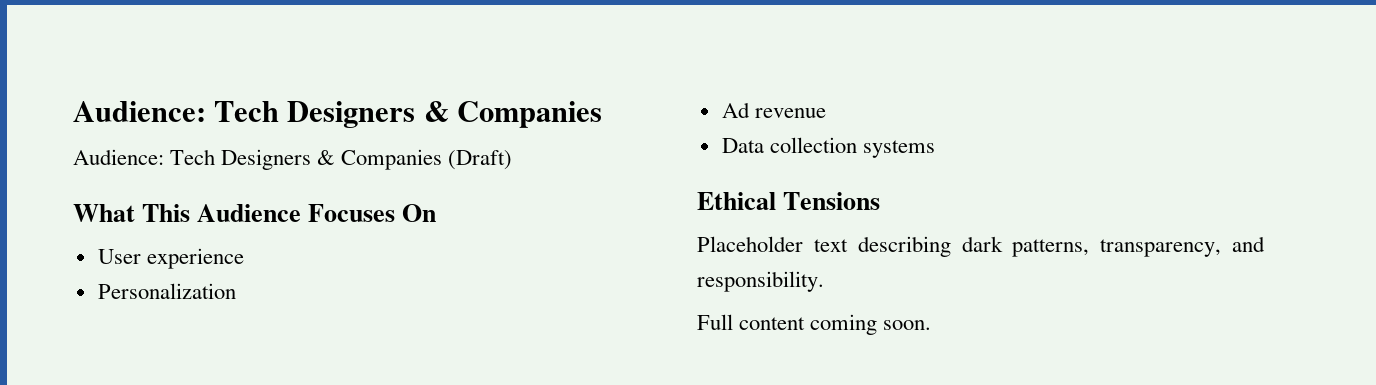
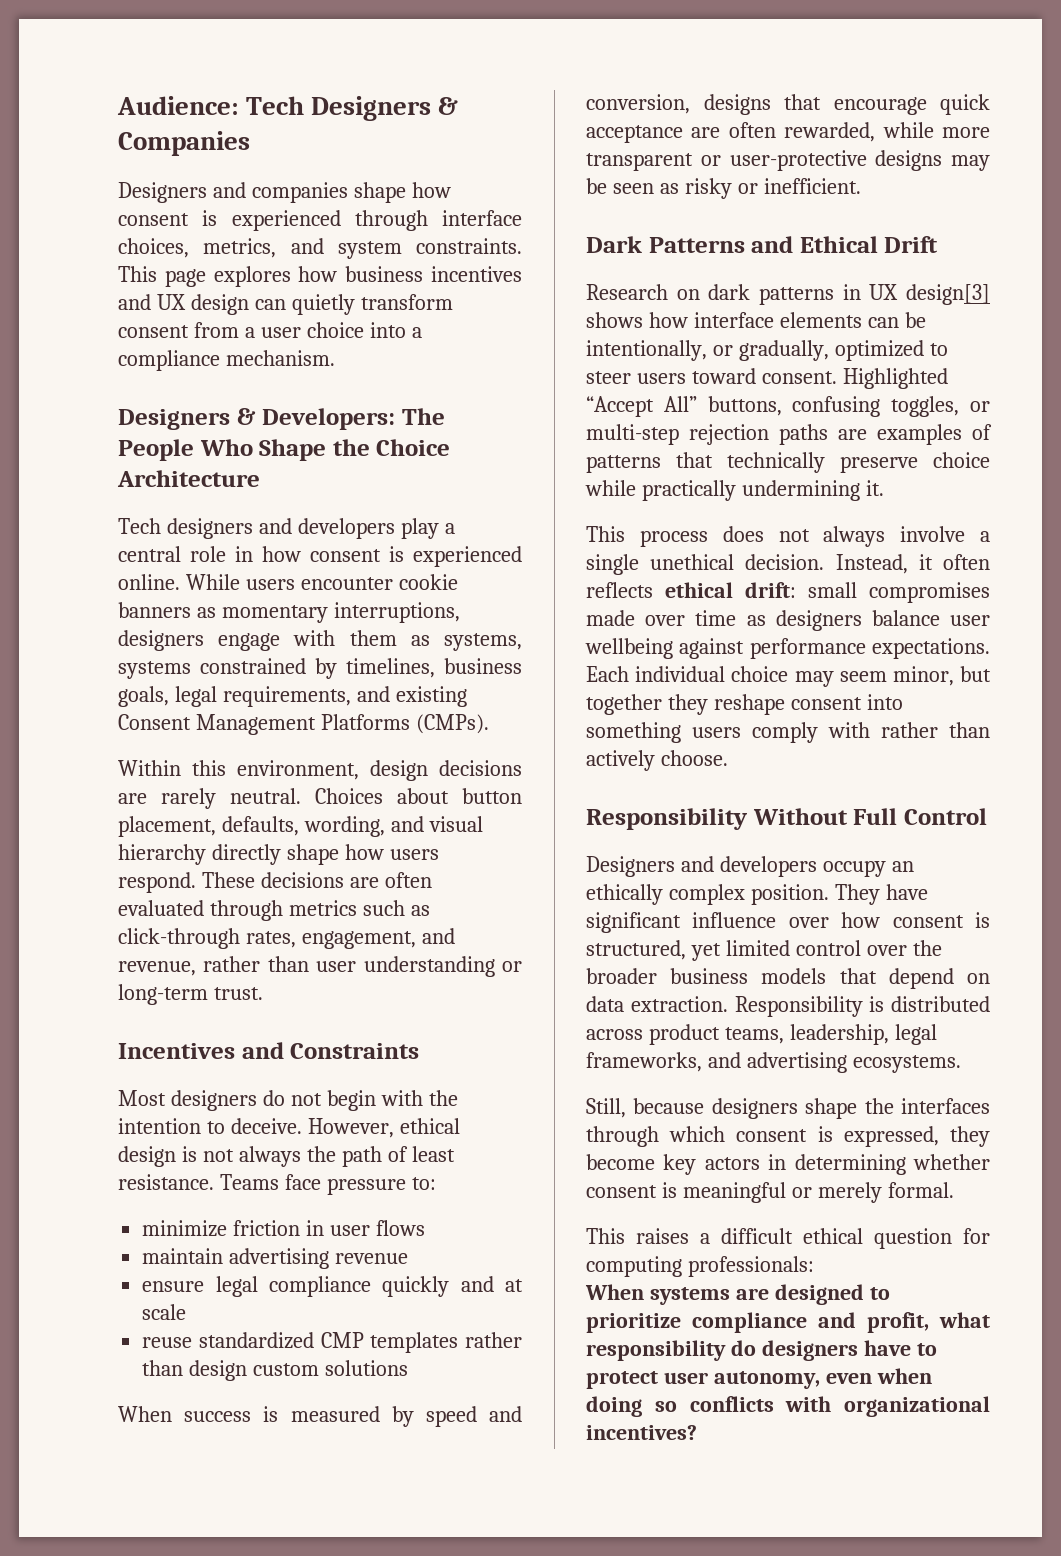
- Audience: Tech Designers & Companies (Draft)
- What This Audience Focuses On
- User experience
- Personalization
- Ad revenue
- Data collection systems
- Ethical Tensions
- Placeholder text describing dark patterns, transparency, and responsibility.
- Full content coming soon.
+ Designers and companies shape how consent is experienced through interface choices, metrics, and system constraints. This page explores how business incentives and UX design can quietly transform consent from a user choice into a compliance mechanism.
+ Designers & Developers: The People Who Shape the Choice Architecture
+ Tech designers and developers play a central role in how consent is experienced online. While users encounter cookie banners as momentary interruptions, designers engage with them as systems, systems constrained by timelines, business goals, legal requirements, and existing Consent Management Platforms (CMPs).
+ Within this environment, design decisions are rarely neutral. Choices about button placement, defaults, wording, and visual hierarchy directly shape how users respond. These decisions are often evaluated through metrics such as click-through rates, engagement, and revenue, rather than user understanding or long-term trust.
+ Incentives and Constraints
+ Most designers do not begin with the intention to deceive. However, ethical design is not always the path of least resistance. Teams face pressure to:
+ minimize friction in user flows
+ maintain advertising revenue
+ ensure legal compliance quickly and at scale
+ reuse standardized CMP templates rather than design custom solutions
+ When success is measured by speed and conversion, designs that encourage quick acceptance are often rewarded, while more transparent or user-protective designs may be seen as risky or inefficient.
+ Dark Patterns and Ethical Drift
+ Research on dark patterns in UX design[3] shows how interface elements can be intentionally, or gradually, optimized to steer users toward consent. Highlighted “Accept All” buttons, confusing toggles, or multi-step rejection paths are examples of patterns that technically preserve choice while practically undermining it.
+ This process does not always involve a single unethical decision. Instead, it often reflects ethical drift: small compromises made over time as designers balance user wellbeing against performance expectations. Each individual choice may seem minor, but together they reshape consent into something users comply with rather than actively choose.
+ Responsibility Without Full Control
+ Designers and developers occupy an ethically complex position. They have significant influence over how consent is structured, yet limited control over the broader business models that depend on data extraction. Responsibility is distributed across product teams, leadership, legal frameworks, and advertising ecosystems.
+ Still, because designers shape the interfaces through which consent is expressed, they become key actors in determining whether consent is meaningful or merely formal.
+ This raises a difficult ethical question for computing professionals:
+ When systems are designed to prioritize compliance and profit, what responsibility do designers have to protect user autonomy, even when doing so conflicts with organizational incentives?

